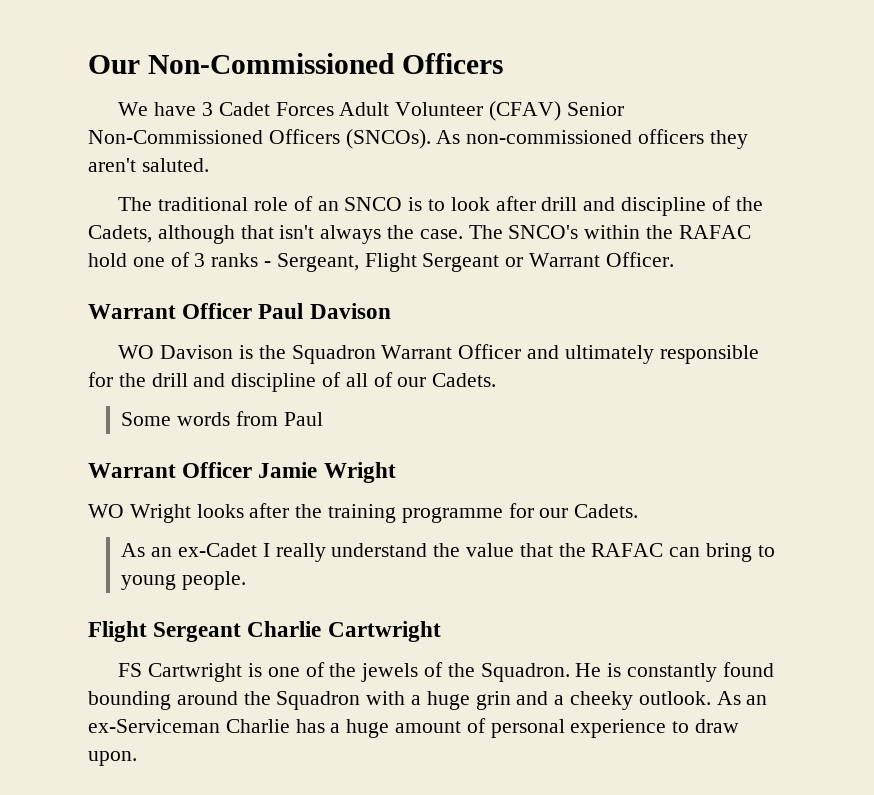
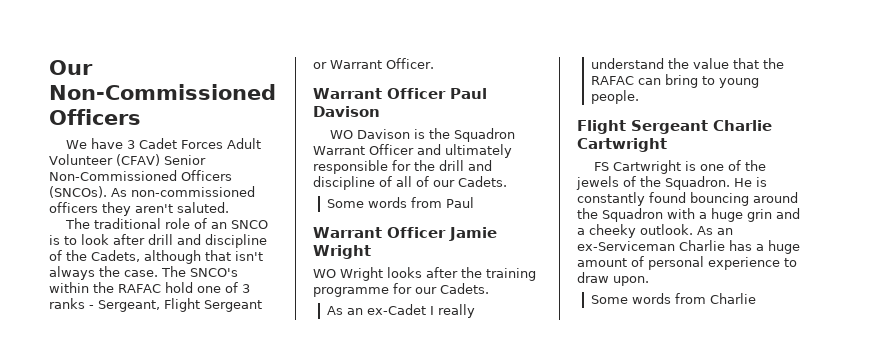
- He is constantly found bounding around the Squadron with a huge grin and a cheeky outlook.
+ He is constantly found bouncing around the Squadron with a huge grin and a cheeky outlook.
+ Some words from Charlie

